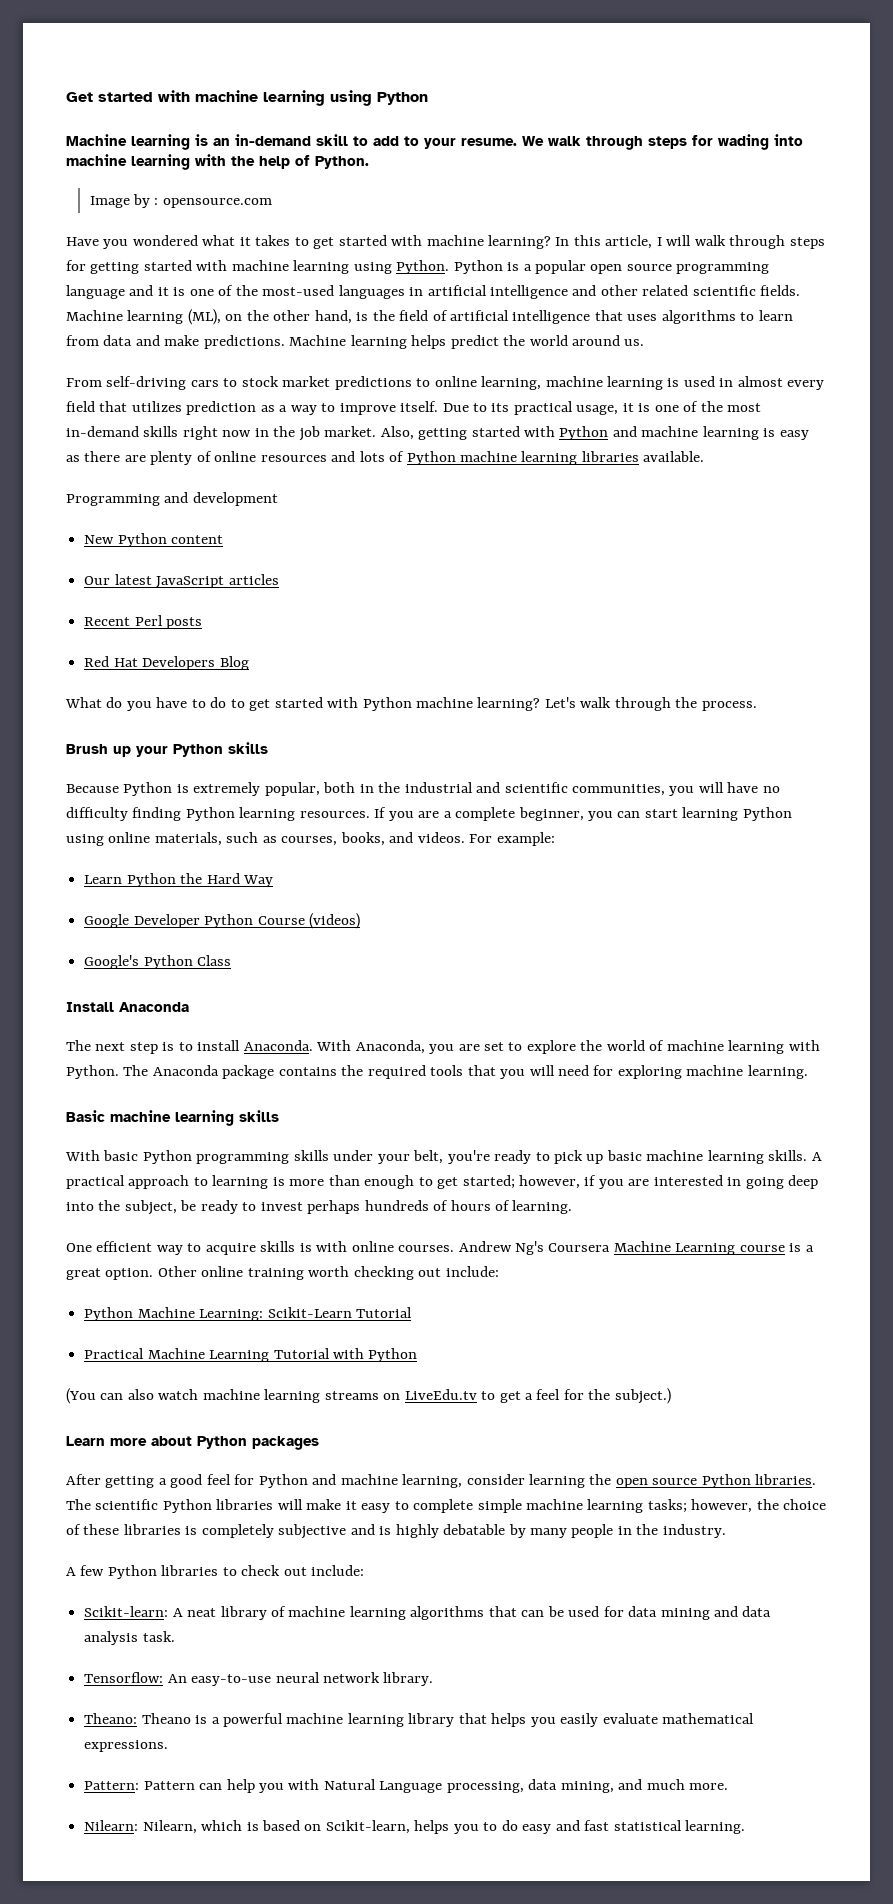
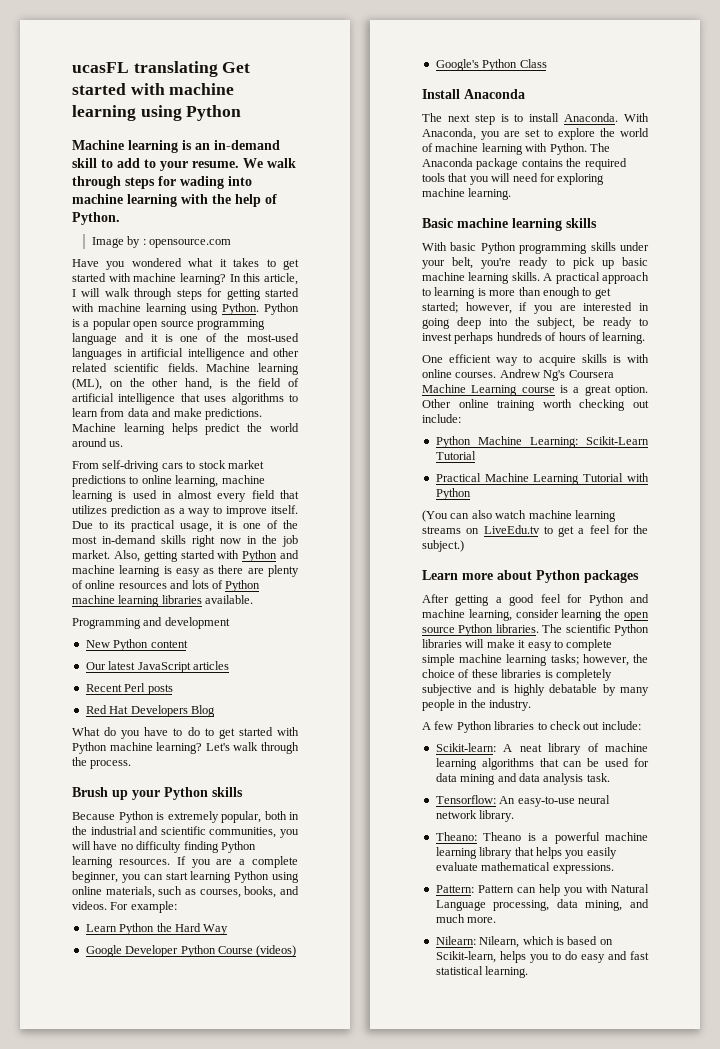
- Get started with machine learning using Python
+ ucasFL translating Get started with machine learning using Python

